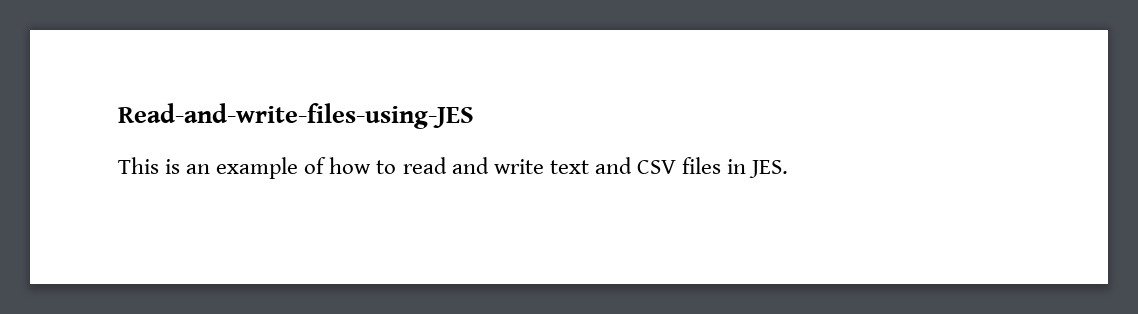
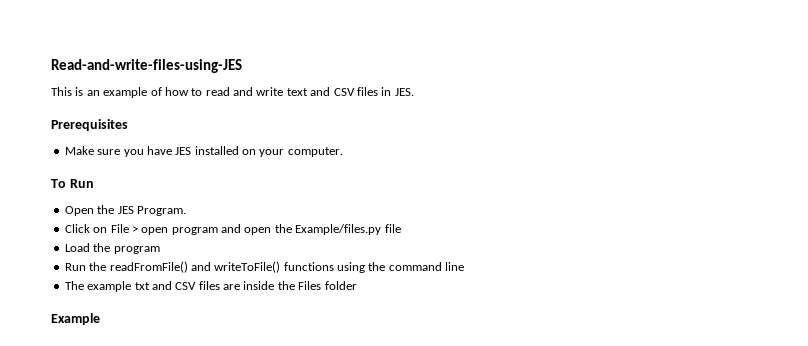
+ Prerequisites
+ Make sure you have JES installed on your computer.
+ To Run
+ Open the JES Program.
+ Click on File > open program and open the Example/files.py file
+ Load the program
+ Run the readFromFile() and writeToFile() functions using the command line
+ The example txt and CSV files are inside the Files folder
+ Example

